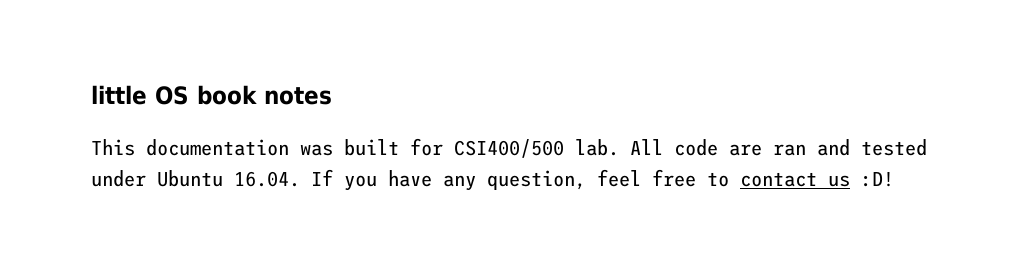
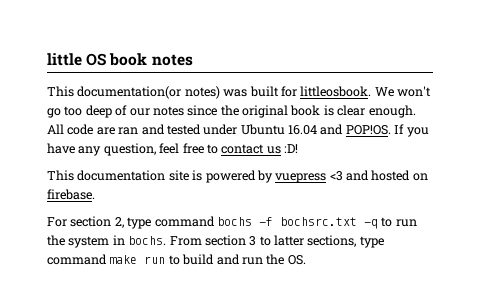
- This documentation was built for CSI400/500 lab.
+ This documentation(or notes) was built for littleosbook. We won't go too deep of our notes since the original book is clear enough.
- All code are ran and tested under Ubuntu 16.04. If you have any question, feel free to contact us :D!
+ All code are ran and tested under Ubuntu 16.04 and POP!OS. If you have any question, feel free to contact us :D!
+ This documentation site is powered by vuepress <3 and hosted on firebase.
+ For section 2, type command bochs -f bochsrc.txt -q to run the system in bochs. From section 3 to latter sections, type command make run to build and run the OS.

